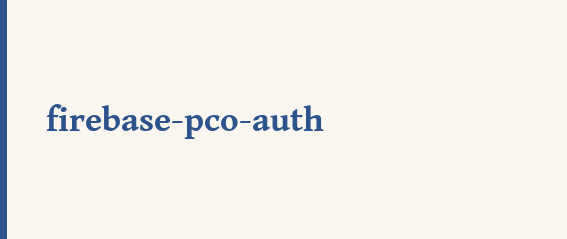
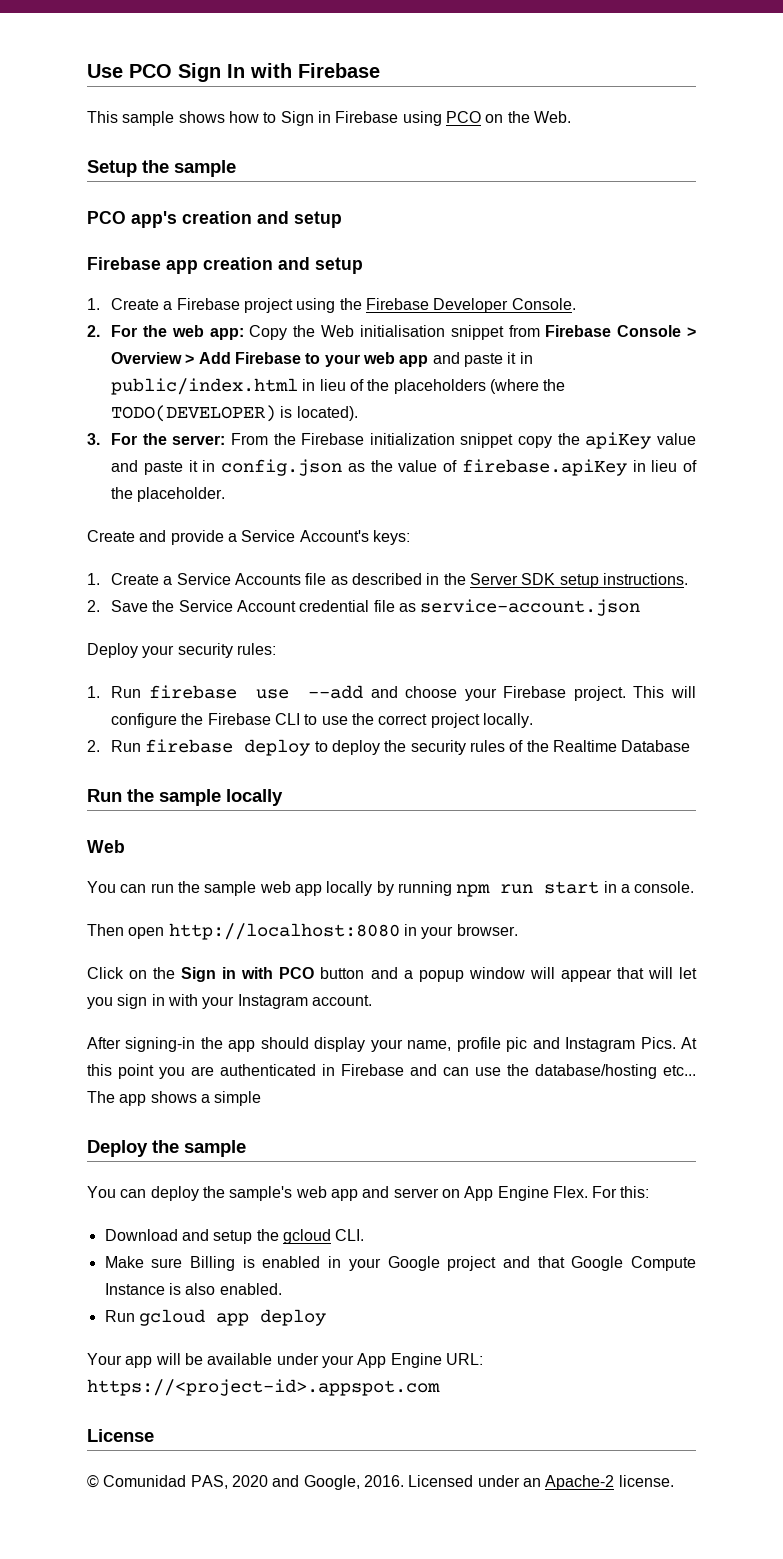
- firebase-pco-auth
+ Use PCO Sign In with Firebase
+ This sample shows how to Sign in Firebase using PCO on the Web.
+ Setup the sample
+ PCO app's creation and setup
+ Firebase app creation and setup
+ 1. Create a Firebase project using the Firebase Developer Console.
+ 2. For the web app: Copy the Web initialisation snippet from Firebase Console > Overview > Add Firebase to your web app and paste it in public/index.html in lieu of the placeholders (where the TODO(DEVELOPER) is located).
+ 3. For the server: From the Firebase initialization snippet copy the apiKey value and paste it in config.json as the value of firebase.apiKey in lieu of the placeholder.
+ Create and provide a Service Account's keys:
+ 1. Create a Service Accounts file as described in the Server SDK setup instructions.
+ 2. Save the Service Account credential file as service-account.json
+ Deploy your security rules:
+ 1. Run firebase use --add and choose your Firebase project. This will configure the Firebase CLI to use the correct project locally.
+ 2. Run firebase deploy to deploy the security rules of the Realtime Database
+ Run the sample locally
+ Web
+ You can run the sample web app locally by running npm run start in a console.
+ Then open http://localhost:8080 in your browser.
+ Click on the Sign in with PCO button and a popup window will appear that will let you sign in with your Instagram account.
+ After signing-in the app should display your name, profile pic and Instagram Pics. At this point you are authenticated in Firebase and can use the database/hosting etc... The app shows a simple
+ Deploy the sample
+ You can deploy the sample's web app and server on App Engine Flex. For this:
+ Download and setup the gcloud CLI.
+ Make sure Billing is enabled in your Google project and that Google Compute Instance is also enabled.
+ Run gcloud app deploy
+ Your app will be available under your App Engine URL: https://<project-id>.appspot.com
+ License
+ © Comunidad PAS, 2020 and Google, 2016. Licensed under an Apache-2 license.

